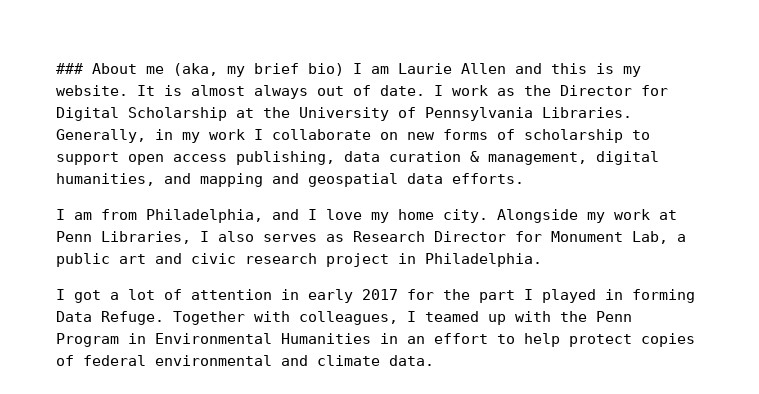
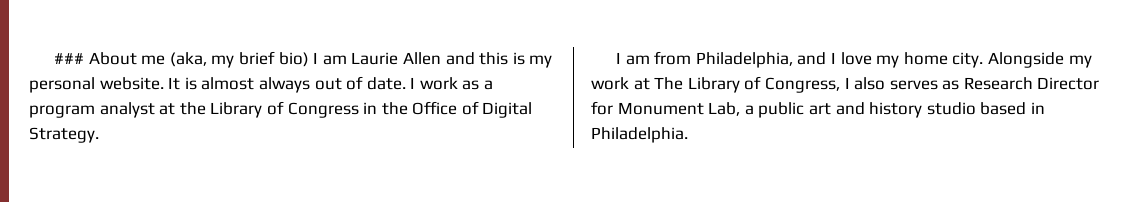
- ### About me (aka, my brief bio) I am Laurie Allen and this is my website.
+ ### About me (aka, my brief bio) I am Laurie Allen and this is my personal website.
- I work as the Director for Digital Scholarship at the University of Pennsylvania Libraries. Generally, in my work I collaborate on new forms of scholarship to support open access publishing, data curation & management, digital humanities, and mapping and geospatial data efforts.
+ I work as a program analyst at the Library of Congress in the Office of Digital Strategy.
- Alongside my work at Penn Libraries, I also serves as Research Director for Monument Lab, a public art and civic research project in Philadelphia.
+ Alongside my work at The Library of Congress, I also serves as Research Director for Monument Lab, a public art and history studio based in Philadelphia.
- I got a lot of attention in early 2017 for the part I played in forming Data Refuge. Together with colleagues, I teamed up with the Penn Program in Environmental Humanities in an effort to help protect copies of federal environmental and climate data.

